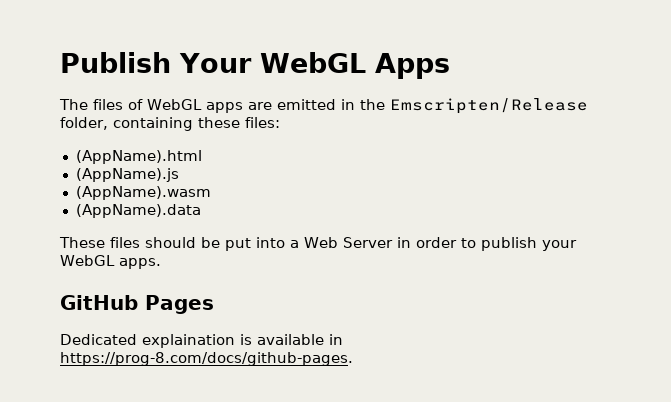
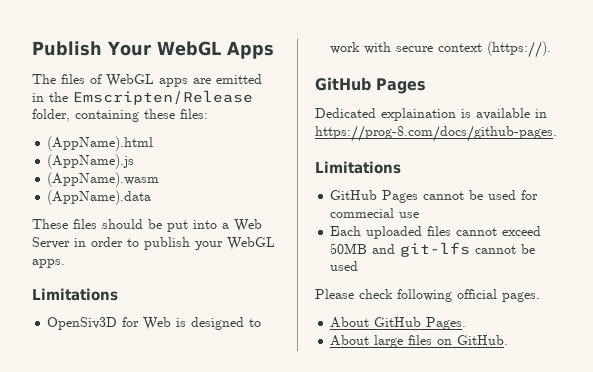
  These files should be put into a Web Server in order to publish your WebGL apps.
+ Limitations
+ OpenSiv3D for Web is designed to work with secure context (https://).
  Dedicated explaination is available in https://prog-8.com/docs/github-pages.
+ Limitations
+ GitHub Pages cannot be used for commecial use
+ Each uploaded files cannot exceed 50MB and git-lfs cannot be used
+ Please check following official pages.
+ About GitHub Pages.
+ About large files on GitHub.

